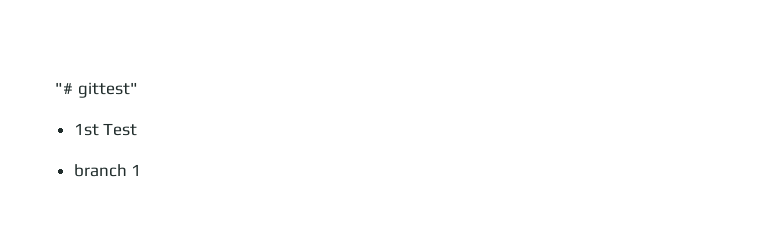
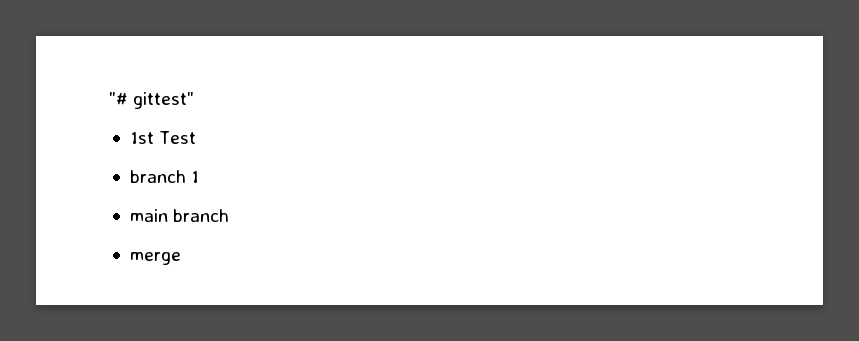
+ main branch
+ merge

